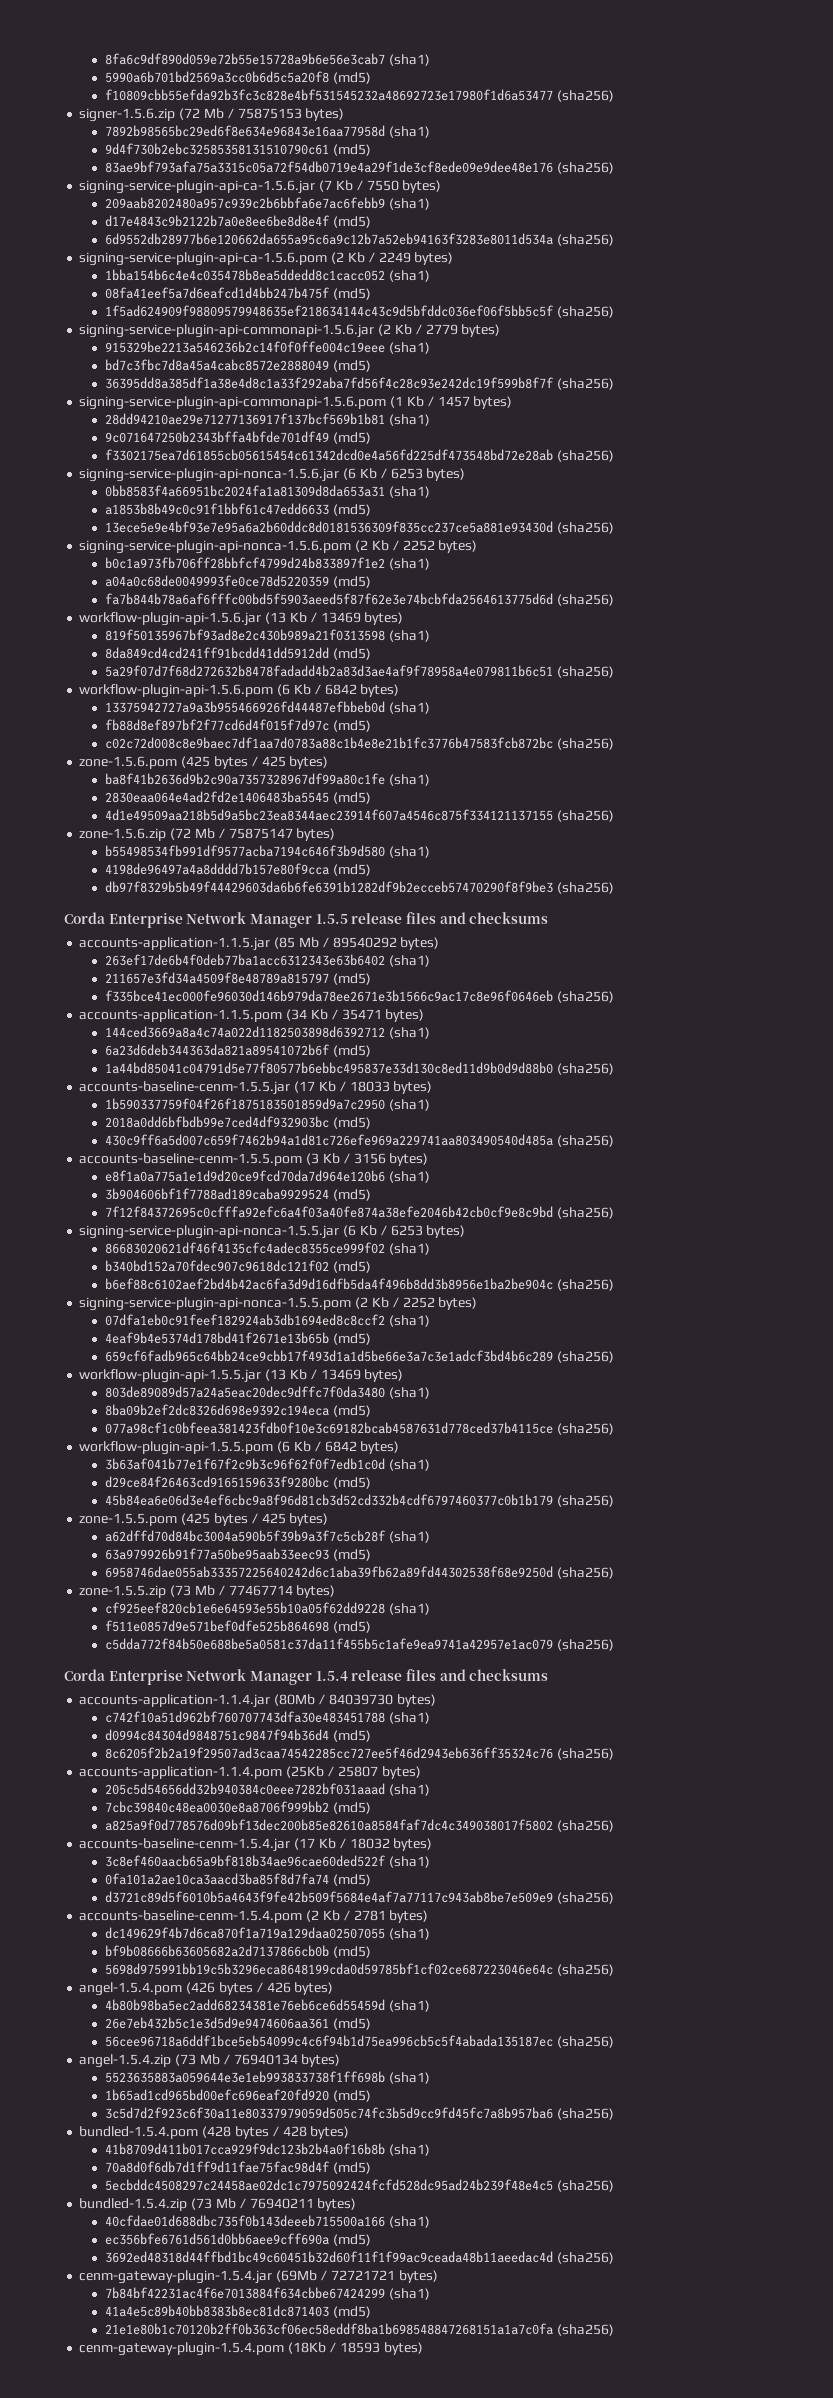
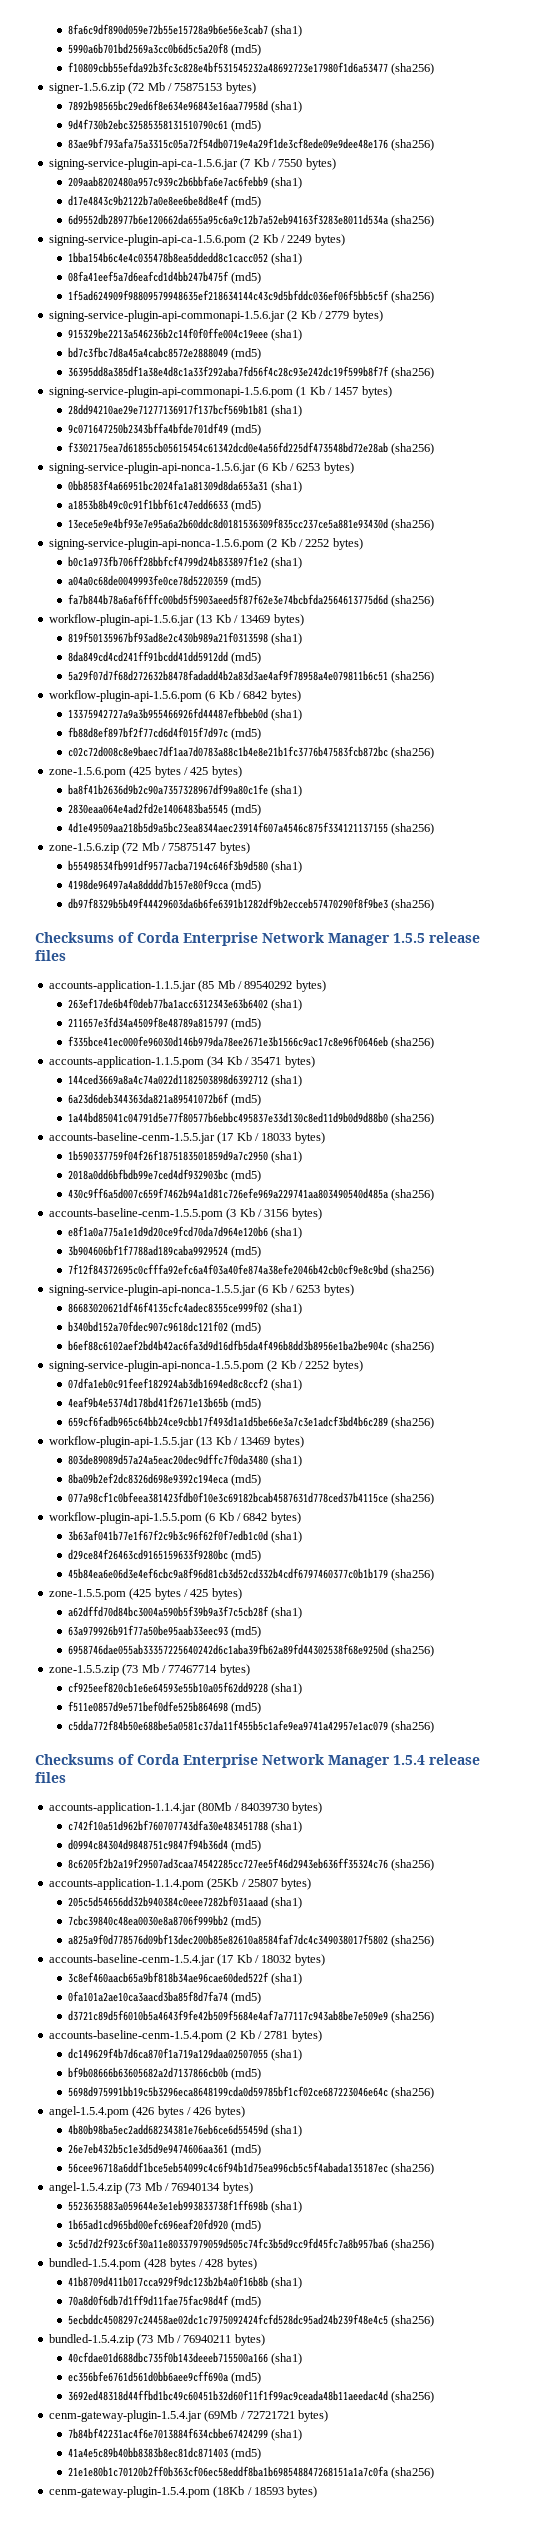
- Corda Enterprise Network Manager 1.5.5 release files and checksums
+ Checksums of Corda Enterprise Network Manager 1.5.5 release files
- Corda Enterprise Network Manager 1.5.4 release files and checksums
+ Checksums of Corda Enterprise Network Manager 1.5.4 release files

